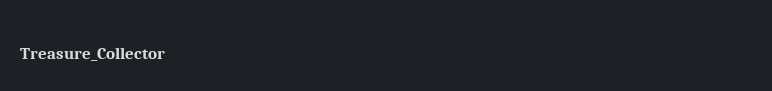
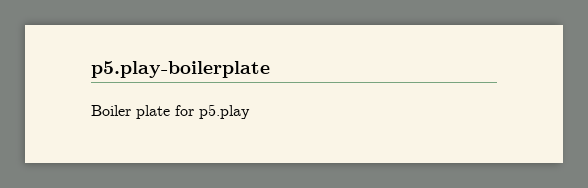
- Treasure_Collector
+ p5.play-boilerplate
+ Boiler plate for p5.play

